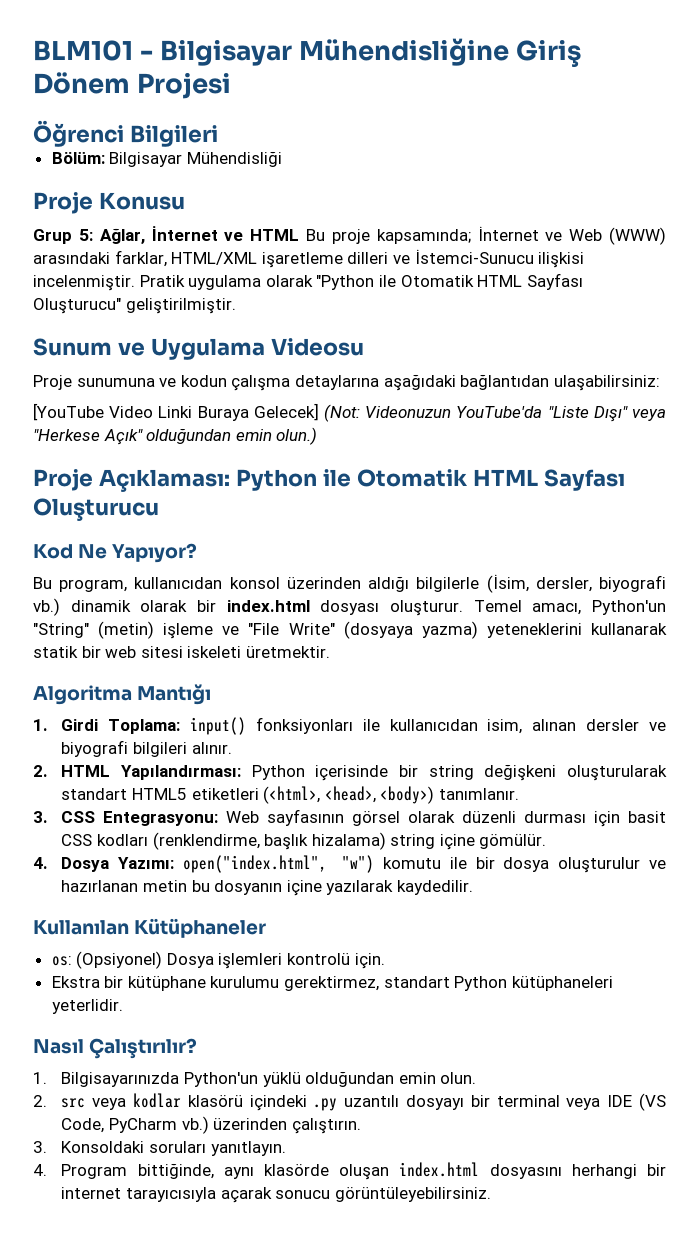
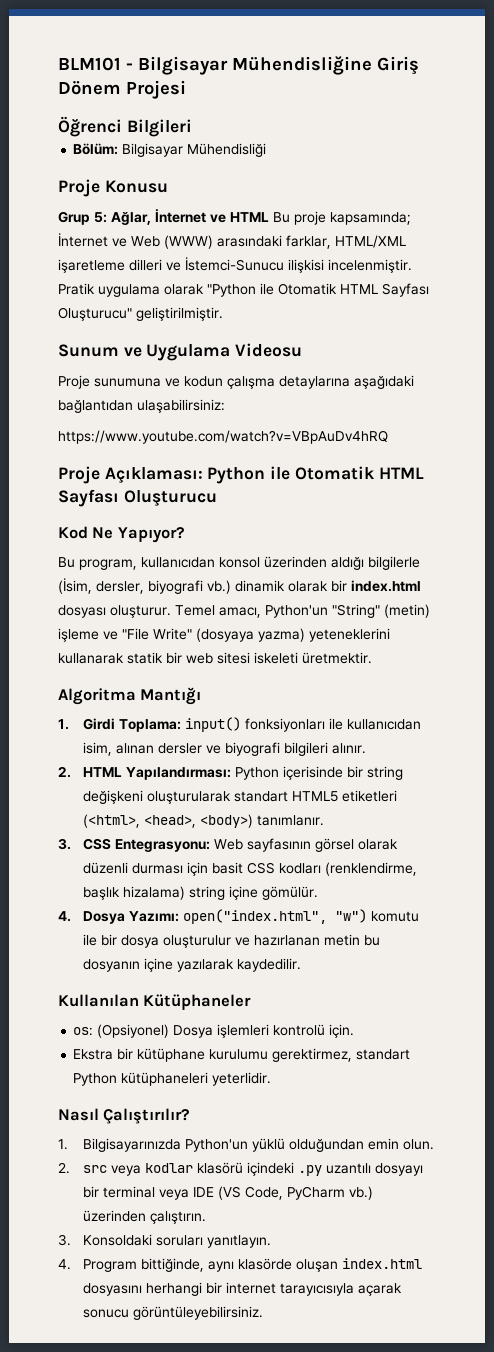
- [YouTube Video Linki Buraya Gelecek] (Not: Videonuzun YouTube'da "Liste Dışı" veya "Herkese Açık" olduğundan emin olun.)
+ https://www.youtube.com/watch?v=VBpAuDv4hRQ

